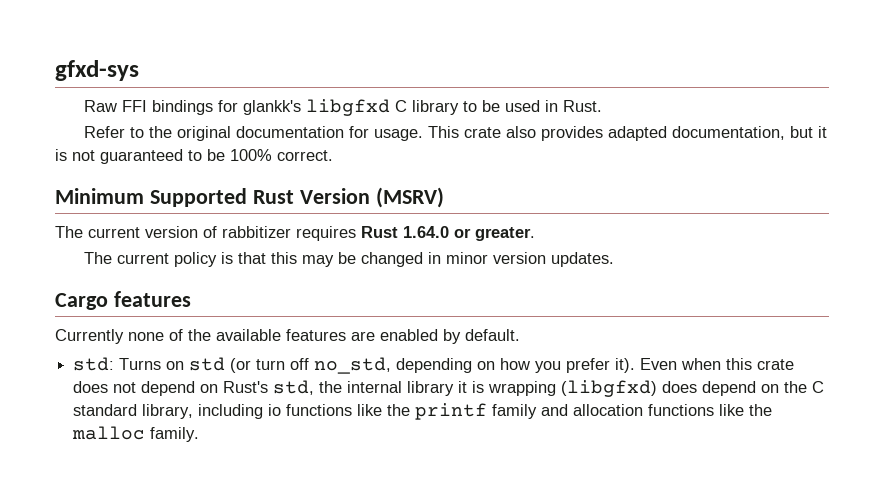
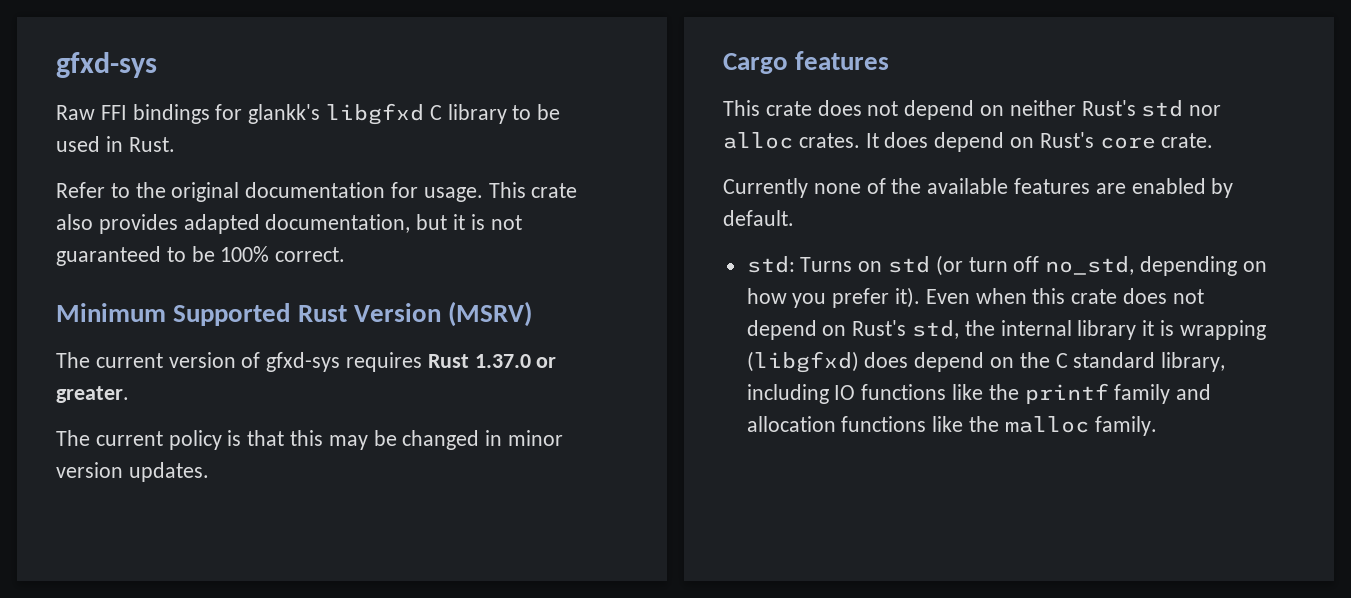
- The current version of rabbitizer requires Rust 1.64.0 or greater.
+ The current version of gfxd-sys requires Rust 1.37.0 or greater.
+ This crate does not depend on neither Rust's std nor alloc crates. It does depend on Rust's core crate.
- Even when this crate does not depend on Rust's std, the internal library it is wrapping (libgfxd) does depend on the C standard library, including io functions like the printf family and allocation functions like the malloc family.
+ Even when this crate does not depend on Rust's std, the internal library it is wrapping (libgfxd) does depend on the C standard library, including IO functions like the printf family and allocation functions like the malloc family.

